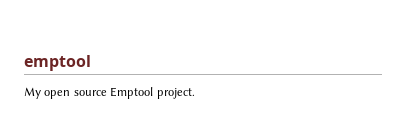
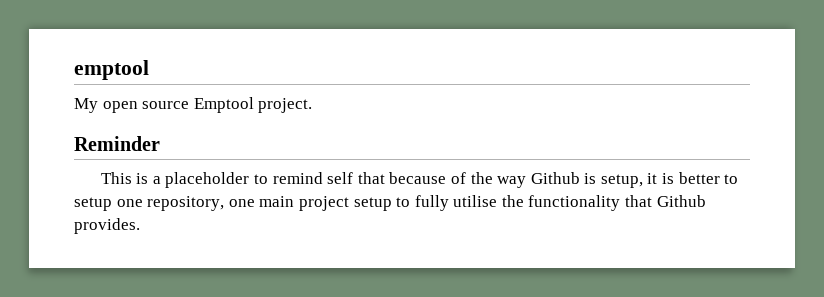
+ Reminder
+ This is a placeholder to remind self that because of the way Github is setup, it is better to setup one repository, one main project setup to fully utilise the functionality that Github provides.

